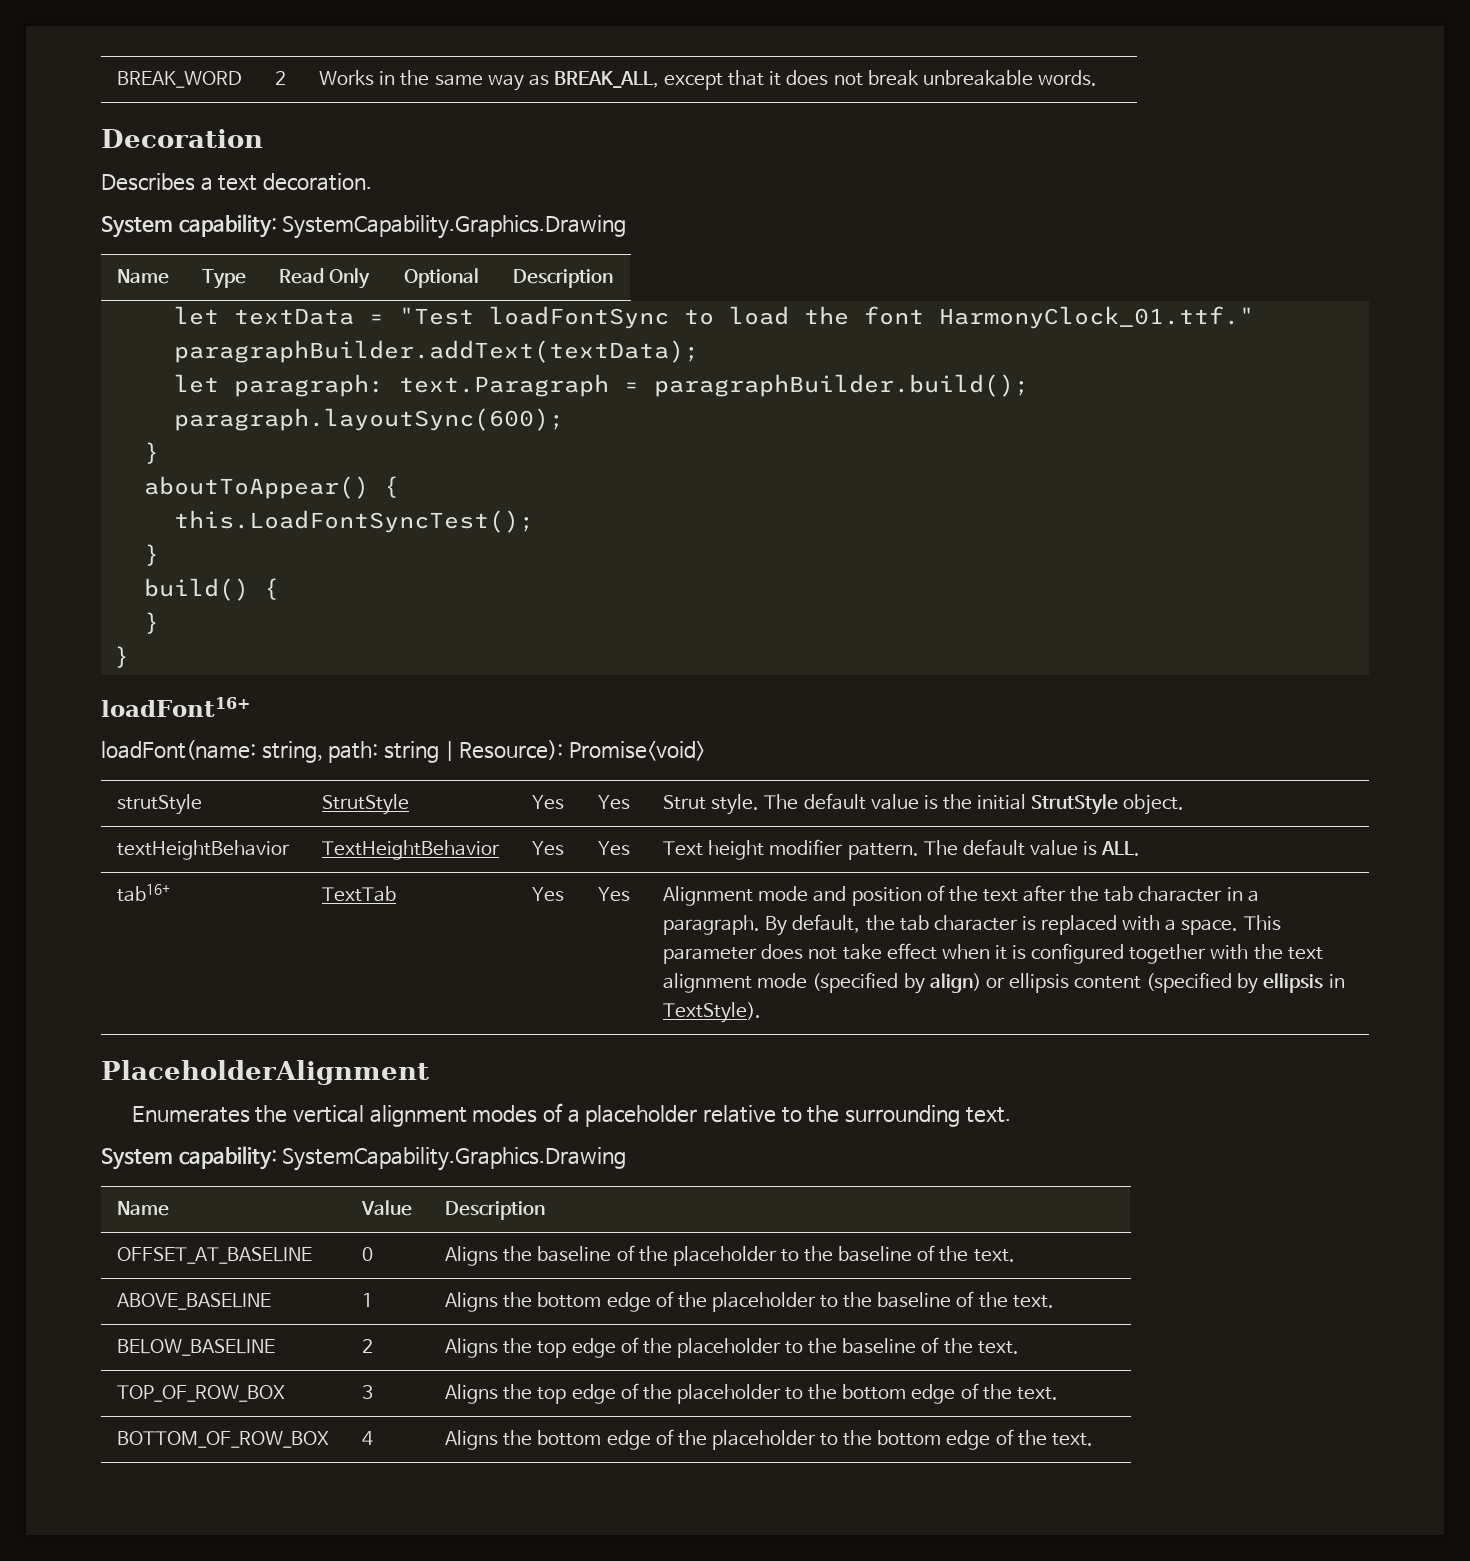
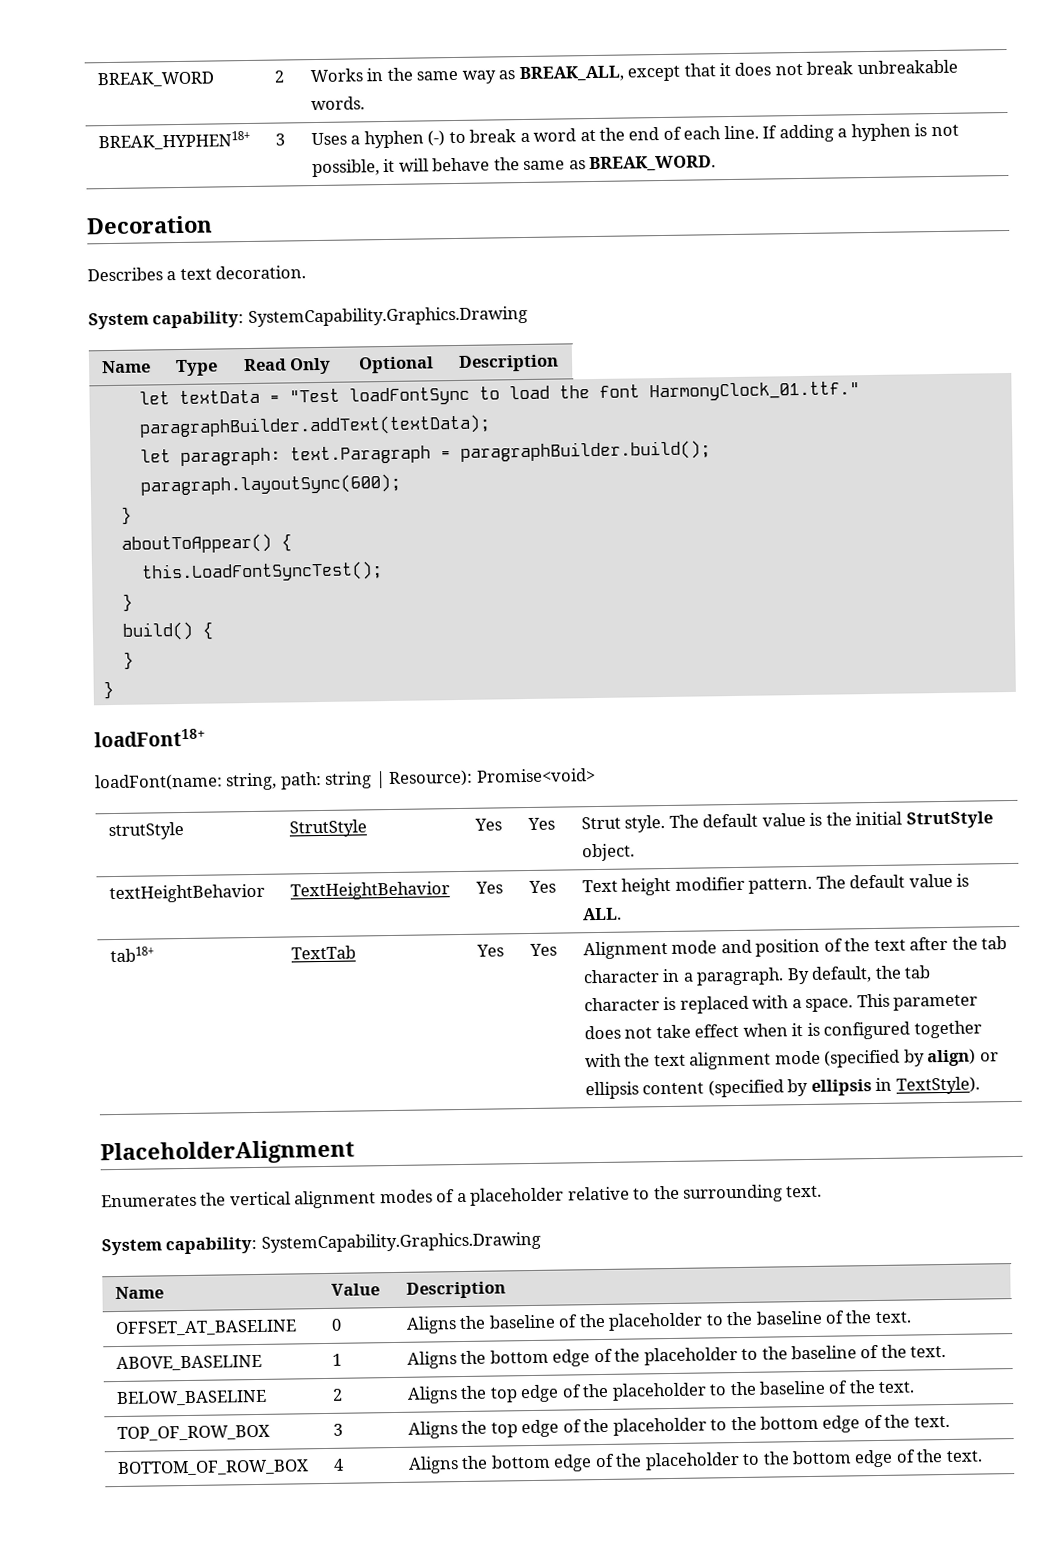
+ BREAK_HYPHEN18+ | 3 | Uses a hyphen (-) to break a word at the end of each line. If adding a hyphen is not possible, it will behave the same as BREAK_WORD.
- loadFont16+
+ loadFont18+
- tab16+
+ tab18+

